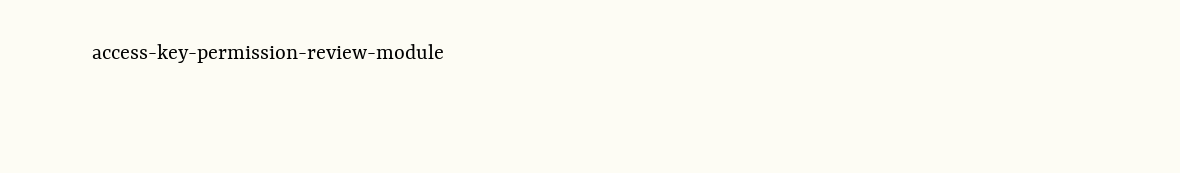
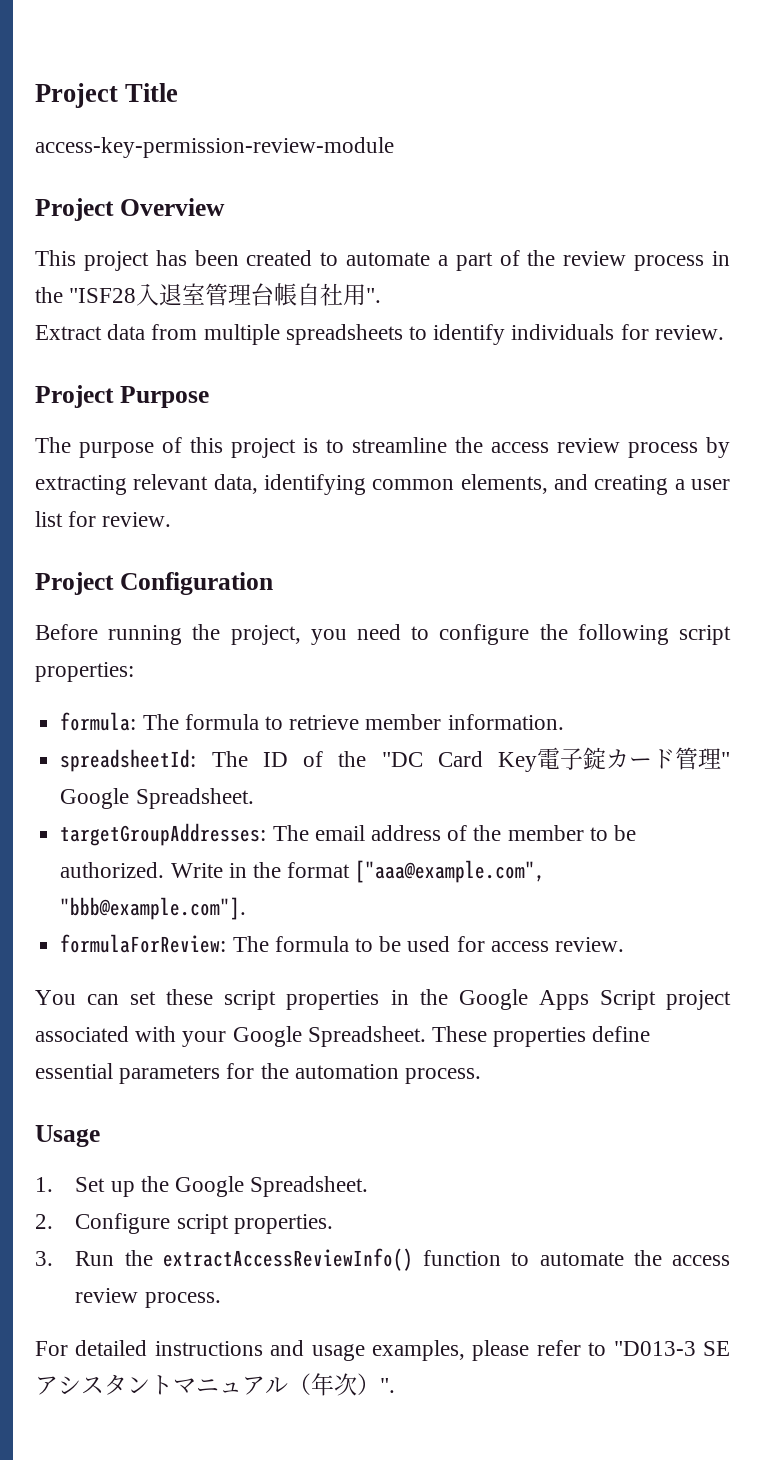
+ Project Title
+ Project Overview
+ This project has been created to automate a part of the review process in the "ISF28入退室管理台帳自社用".
+ Extract data from multiple spreadsheets to identify individuals for review.
+ Project Purpose
+ The purpose of this project is to streamline the access review process by extracting relevant data, identifying common elements, and creating a user list for review.
+ Project Configuration
+ Before running the project, you need to configure the following script properties:
+ formula: The formula to retrieve member information.
+ spreadsheetId: The ID of the "DC Card Key電子錠カード管理" Google Spreadsheet.
+ targetGroupAddresses: The email address of the member to be authorized. Write in the format ["aaa@example.com", "bbb@example.com"].
+ formulaForReview: The formula to be used for access review.
+ You can set these script properties in the Google Apps Script project associated with your Google Spreadsheet. These properties define essential parameters for the automation process.
+ Usage
+ 1. Set up the Google Spreadsheet.
+ 2. Configure script properties.
+ 3. Run the extractAccessReviewInfo() function to automate the access review process.
+ For detailed instructions and usage examples, please refer to "D013-3 SEアシスタントマニュアル（年次）".

